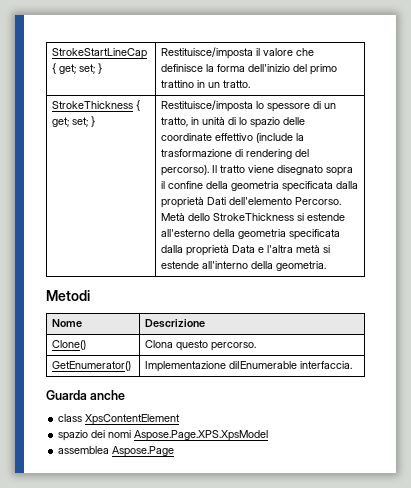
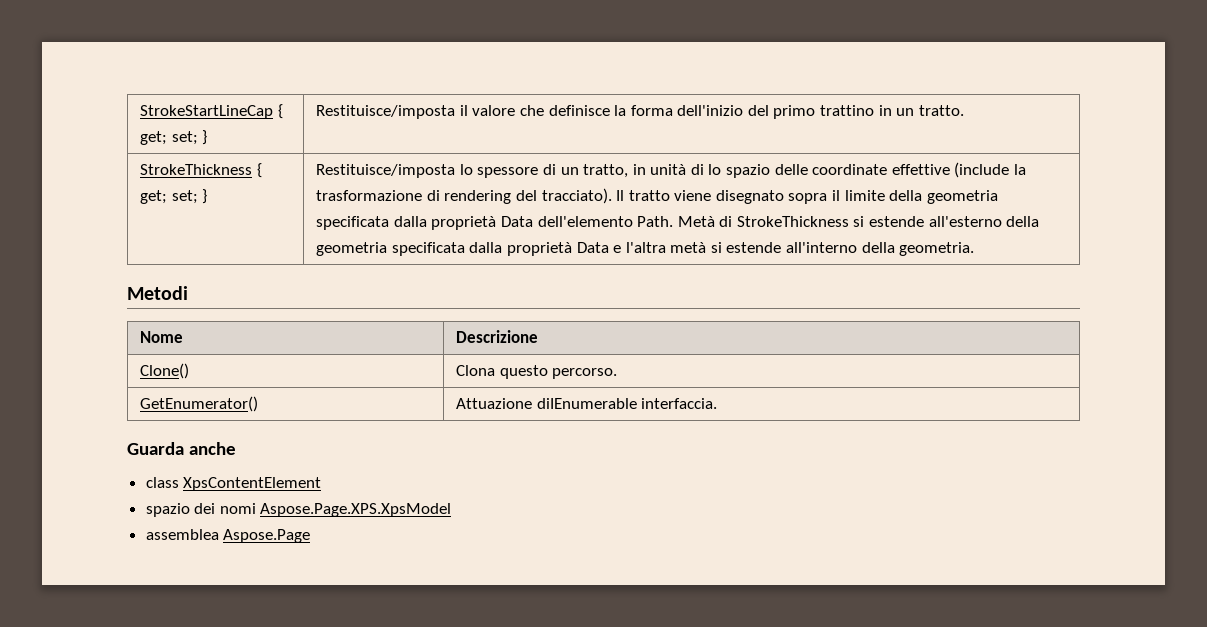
- Restituisce/imposta lo spessore di un tratto, in unità di lo spazio delle coordinate effettivo (include la trasformazione di rendering del percorso).
+ Restituisce/imposta lo spessore di un tratto, in unità di lo spazio delle coordinate effettive (include la trasformazione di rendering del tracciato).
- Il tratto viene disegnato sopra il confine della geometria specificata dalla proprietà Dati dell'elemento Percorso. Metà dello StrokeThickness si estende all'esterno della geometria specificata dalla proprietà Data e l'altra metà si estende all'interno della geometria.
+ Il tratto viene disegnato sopra il limite della geometria specificata dalla proprietà Data dell'elemento Path. Metà di StrokeThickness si estende all'esterno della geometria specificata dalla proprietà Data e l'altra metà si estende all'interno della geometria.
- GetEnumerator() | Implementazione diIEnumerable interfaccia.
+ GetEnumerator() | Attuazione diIEnumerable interfaccia.

